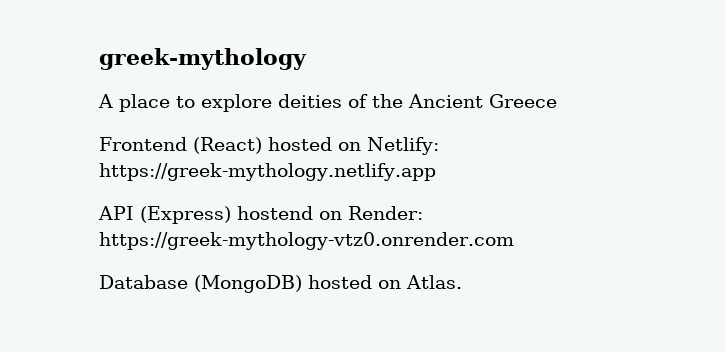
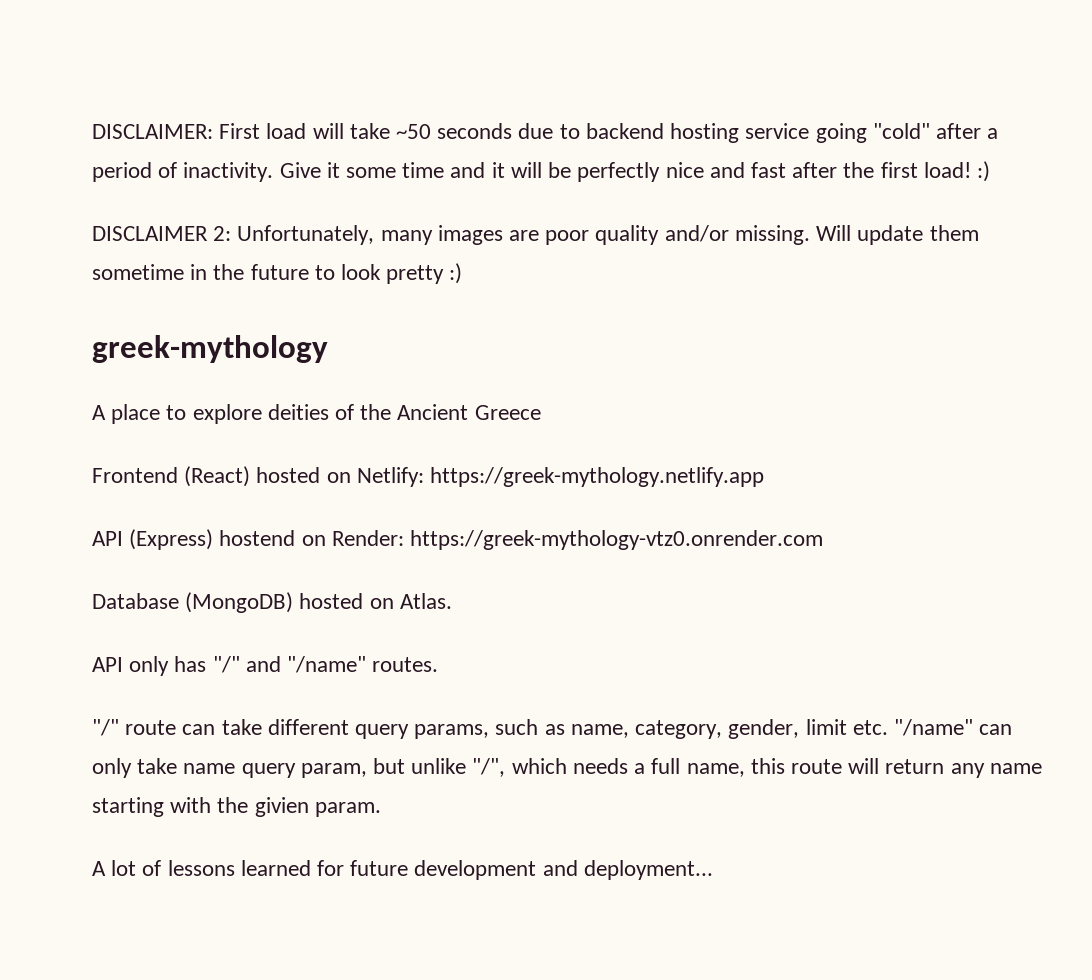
+ DISCLAIMER: First load will take ~50 seconds due to backend hosting service going "cold" after a period of inactivity. Give it some time and it will be perfectly nice and fast after the first load! :)
+ DISCLAIMER 2: Unfortunately, many images are poor quality and/or missing. Will update them sometime in the future to look pretty :)
+ API only has "/" and "/name" routes.
+ "/" route can take different query params, such as name, category, gender, limit etc. "/name" can only take name query param, but unlike "/", which needs a full name, this route will return any name starting with the givien param.
+ A lot of lessons learned for future development and deployment...

